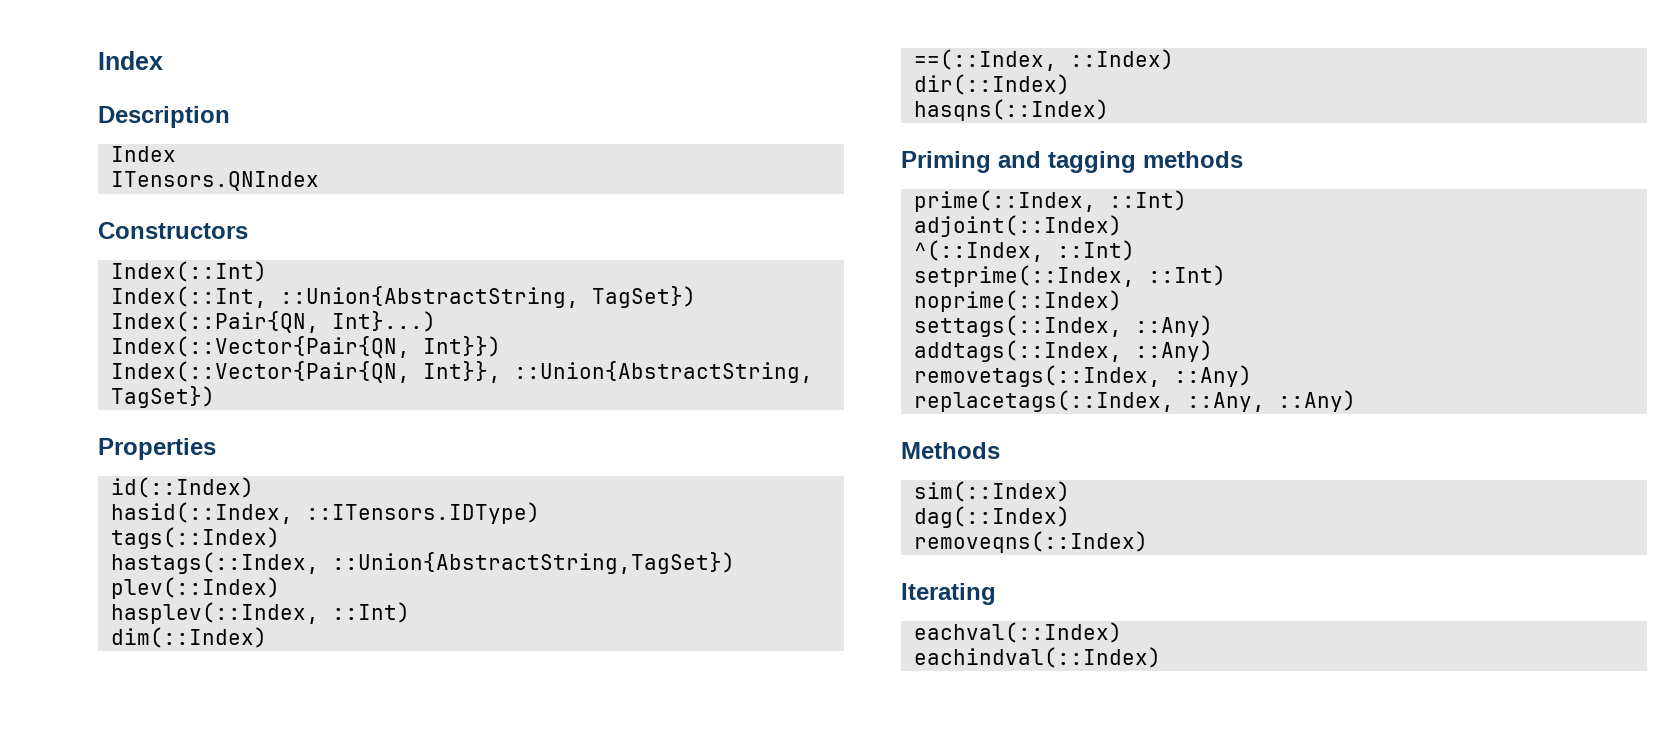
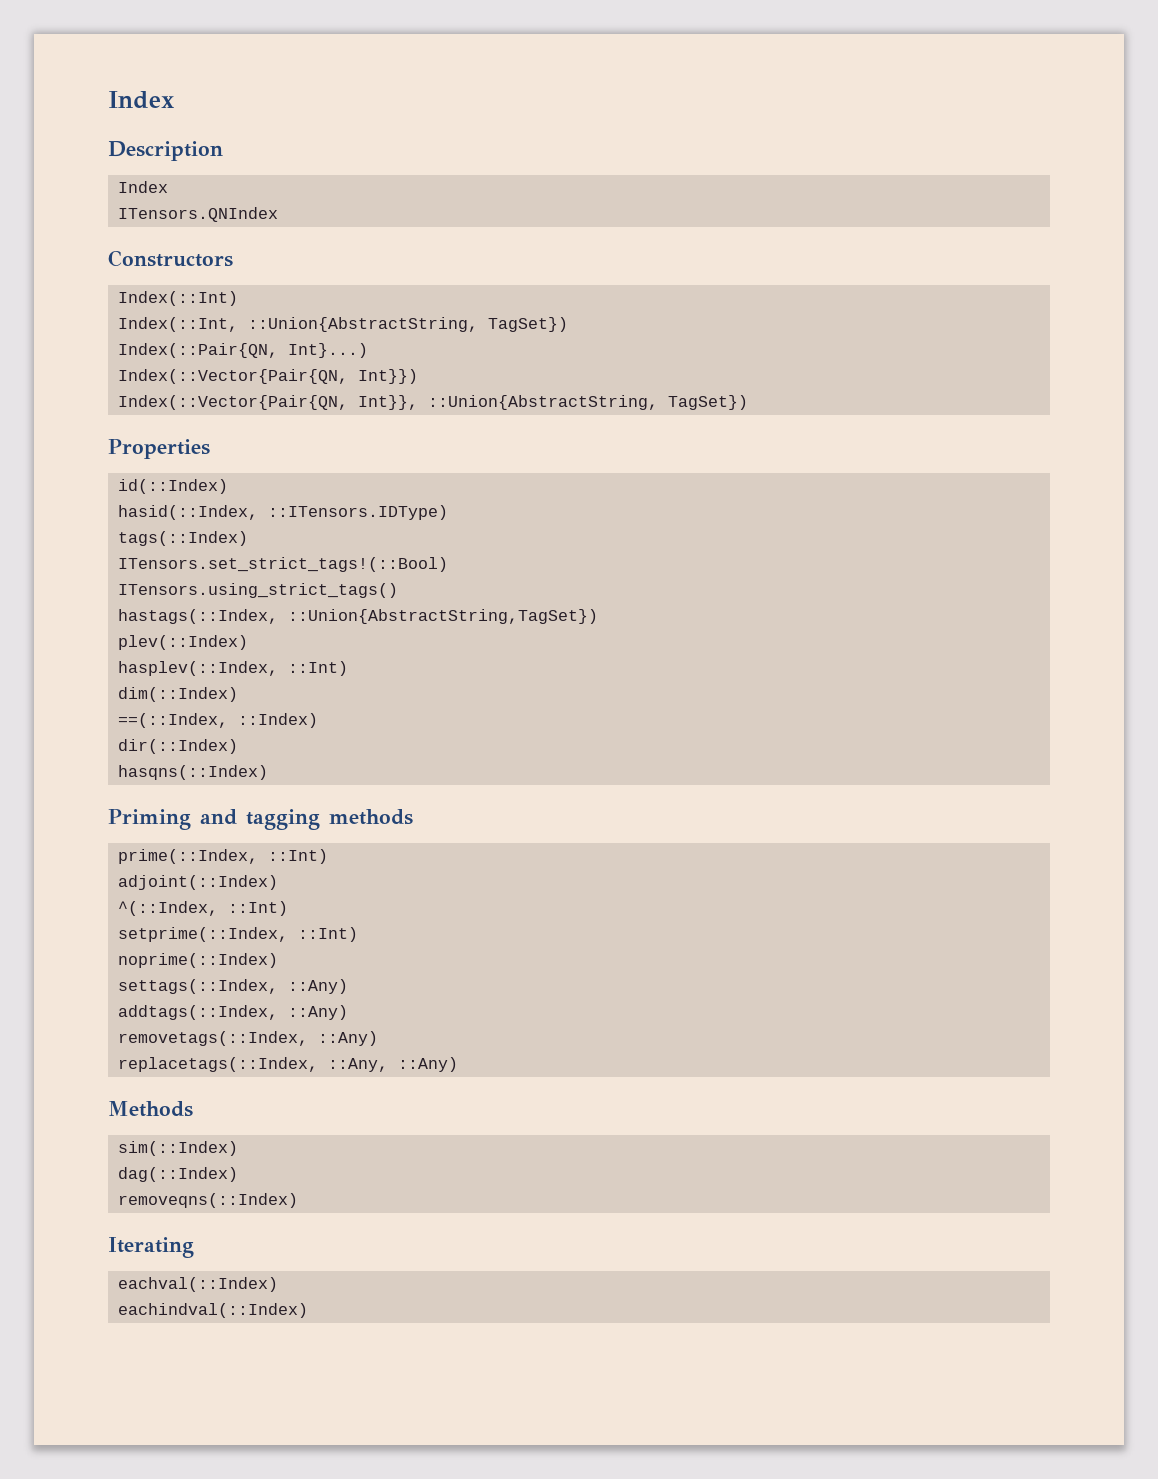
+ ITensors.set_strict_tags!(::Bool)
+ ITensors.using_strict_tags()

